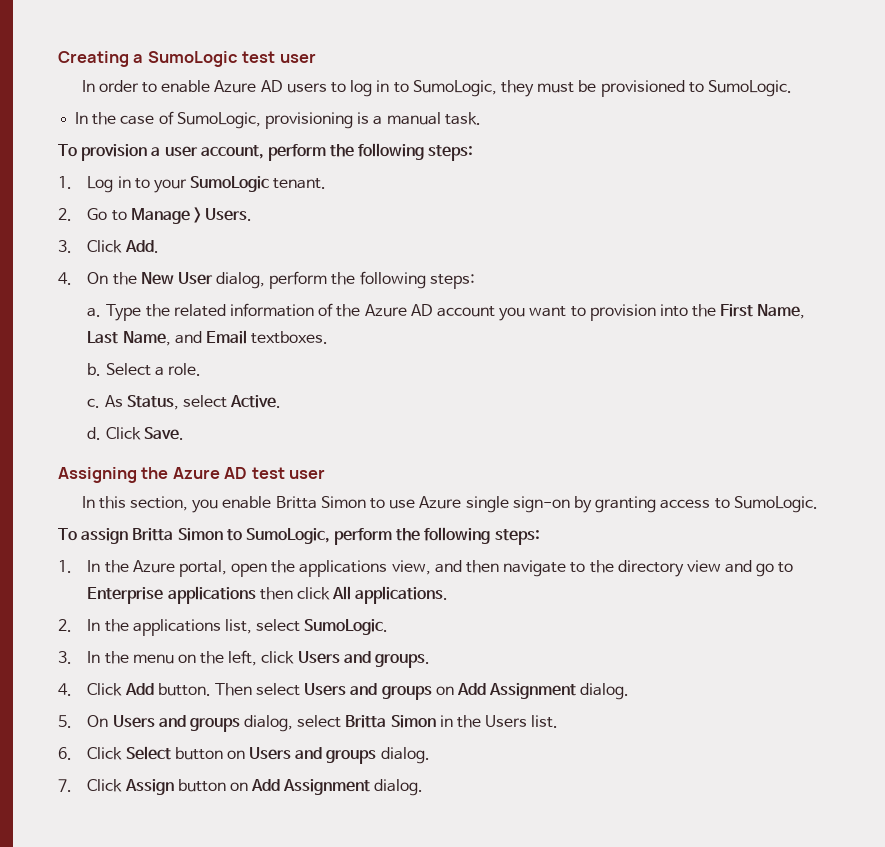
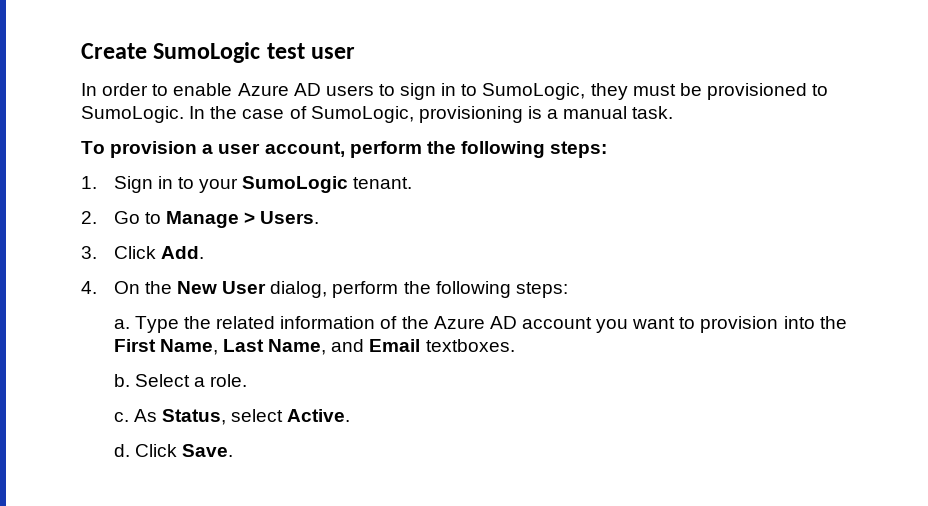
- Creating a SumoLogic test user
+ Create SumoLogic test user
- In order to enable Azure AD users to log in to SumoLogic, they must be provisioned to SumoLogic.
- In the case of SumoLogic, provisioning is a manual task.
+ In order to enable Azure AD users to sign in to SumoLogic, they must be provisioned to SumoLogic. In the case of SumoLogic, provisioning is a manual task.
- 1. Log in to your SumoLogic tenant.
+ 1. Sign in to your SumoLogic tenant.
- Assigning the Azure AD test user
- In this section, you enable Britta Simon to use Azure single sign-on by granting access to SumoLogic.
- To assign Britta Simon to SumoLogic, perform the following steps:
- 1. In the Azure portal, open the applications view, and then navigate to the directory view and go to Enterprise applications then click All applications.
- 2. In the applications list, select SumoLogic.
- 3. In the menu on the left, click Users and groups.
- 4. Click Add button. Then select Users and groups on Add Assignment dialog.
- 5. On Users and groups dialog, select Britta Simon in the Users list.
- 6. Click Select button on Users and groups dialog.
- 7. Click Assign button on Add Assignment dialog.

